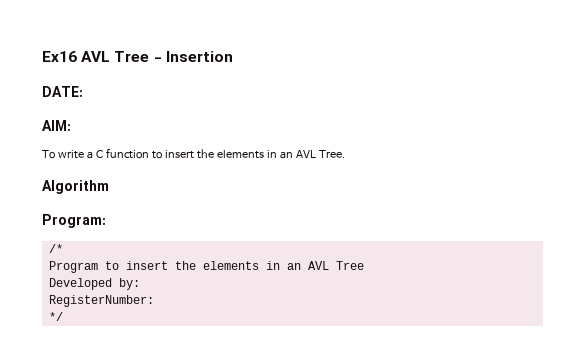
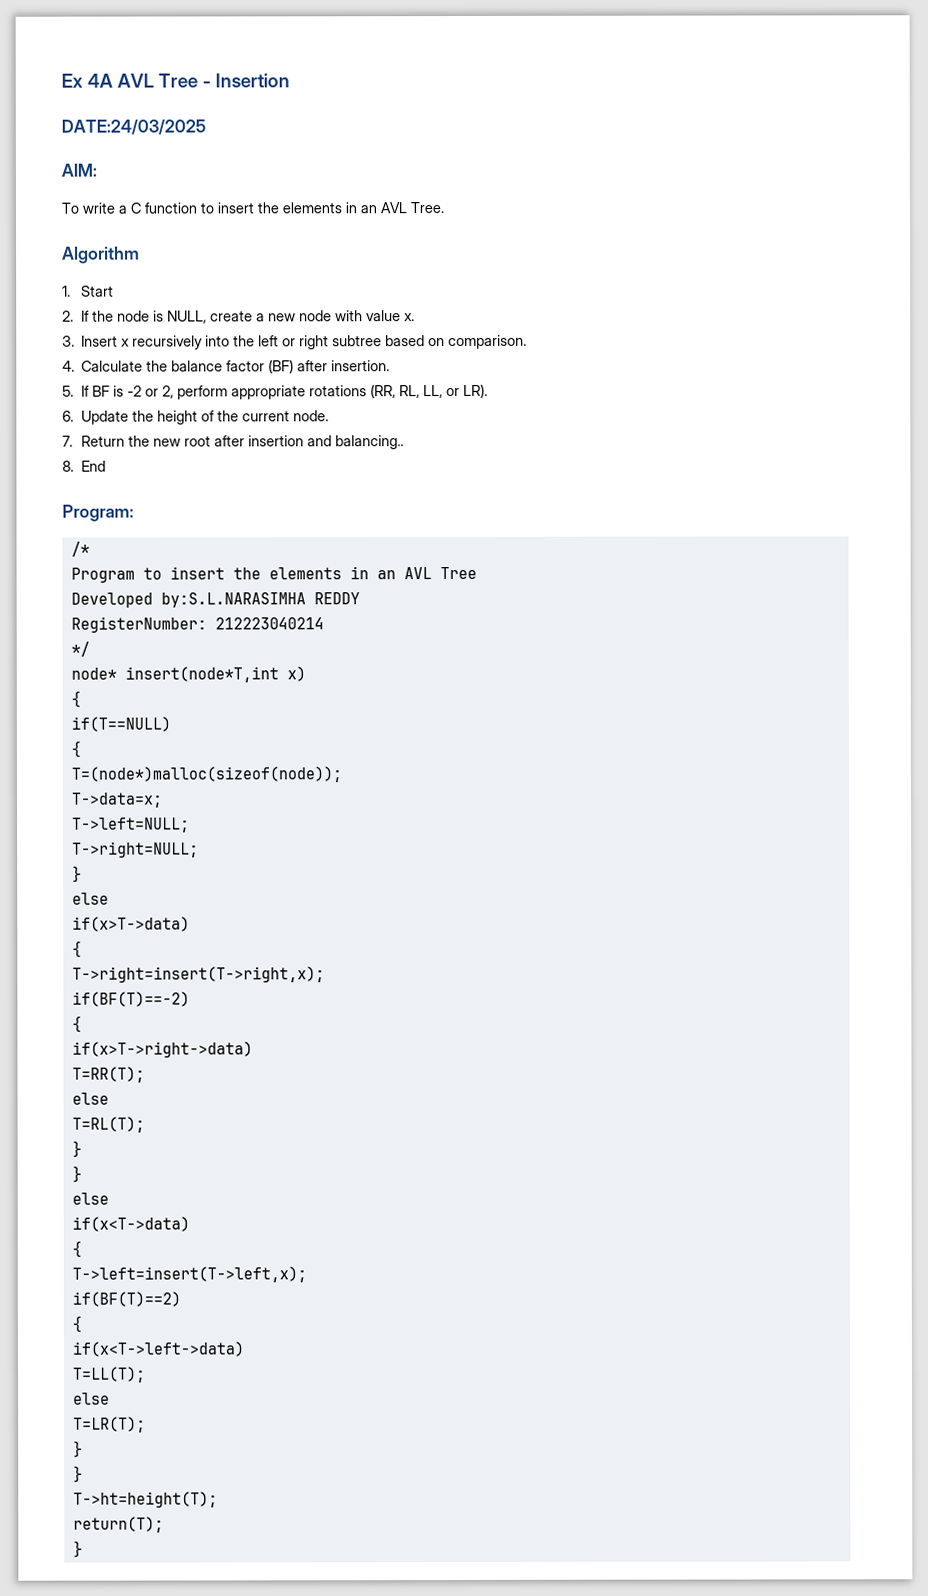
- Ex16 AVL Tree - Insertion
+ Ex 4A AVL Tree - Insertion
- DATE:
+ DATE:24/03/2025
+ 1. Start
+ 2. If the node is NULL, create a new node with value x.
+ 3. Insert x recursively into the left or right subtree based on comparison.
+ 4. Calculate the balance factor (BF) after insertion.
+ 5. If BF is -2 or 2, perform appropriate rotations (RR, RL, LL, or LR).
+ 6. Update the height of the current node.
+ 7. Return the new root after insertion and balancing..
+ 8. End
- Developed by:
+ Developed by:S.L.NARASIMHA REDDY
- RegisterNumber:
+ RegisterNumber: 212223040214
+ node* insert(node*T,int x)
+ {
+ if(T==NULL)
+ {
+ T=(node*)malloc(sizeof(node));
+ T->data=x;
+ T->left=NULL;
+ T->right=NULL;
+ }
+ else
+ if(x>T->data)
+ {
+ T->right=insert(T->right,x);
+ if(BF(T)==-2)
+ {
+ if(x>T->right->data)
+ T=RR(T);
+ else
+ T=RL(T);
+ }
+ }
+ else
+ if(x<T->data)
+ {
+ T->left=insert(T->left,x);
+ if(BF(T)==2)
+ {
+ if(x<T->left->data)
+ T=LL(T);
+ else
+ T=LR(T);
+ }
+ }
+ T->ht=height(T);
+ return(T);
+ }

